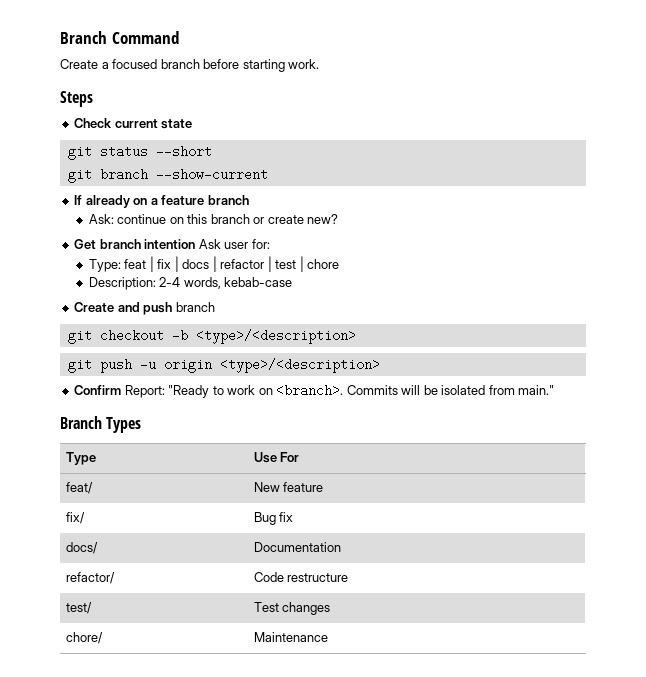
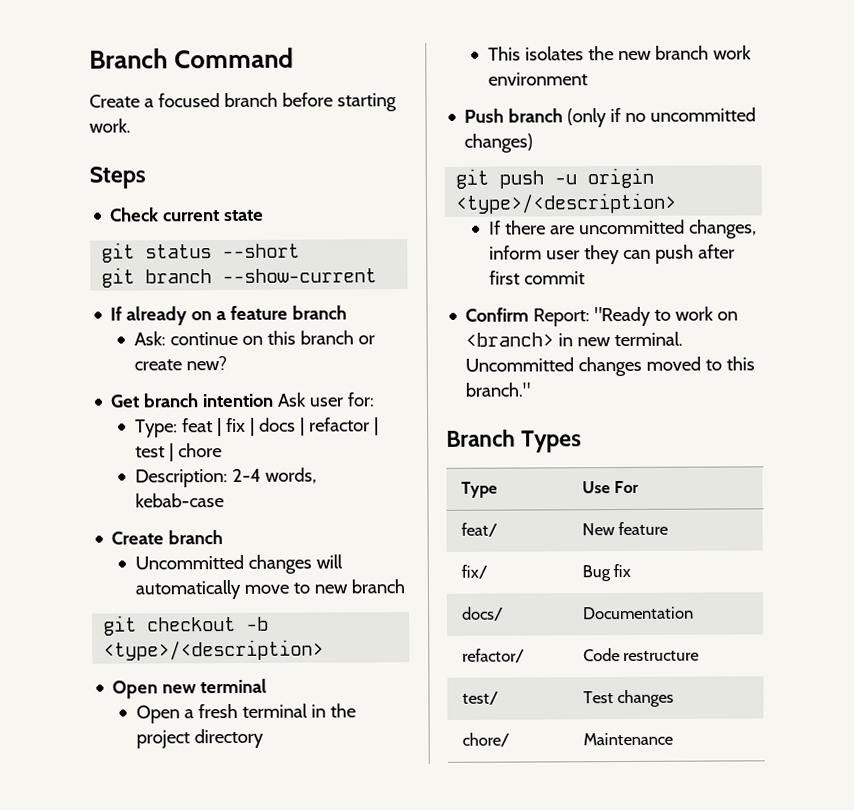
- Create and push branch
+ Create branch
+ Uncommitted changes will automatically move to new branch
+ Open new terminal
+ Open a fresh terminal in the project directory
+ This isolates the new branch work environment
+ Push branch (only if no uncommitted changes)
+ If there are uncommitted changes, inform user they can push after first commit
- Confirm Report: "Ready to work on <branch>. Commits will be isolated from main."
+ Confirm Report: "Ready to work on <branch> in new terminal. Uncommitted changes moved to this branch."

